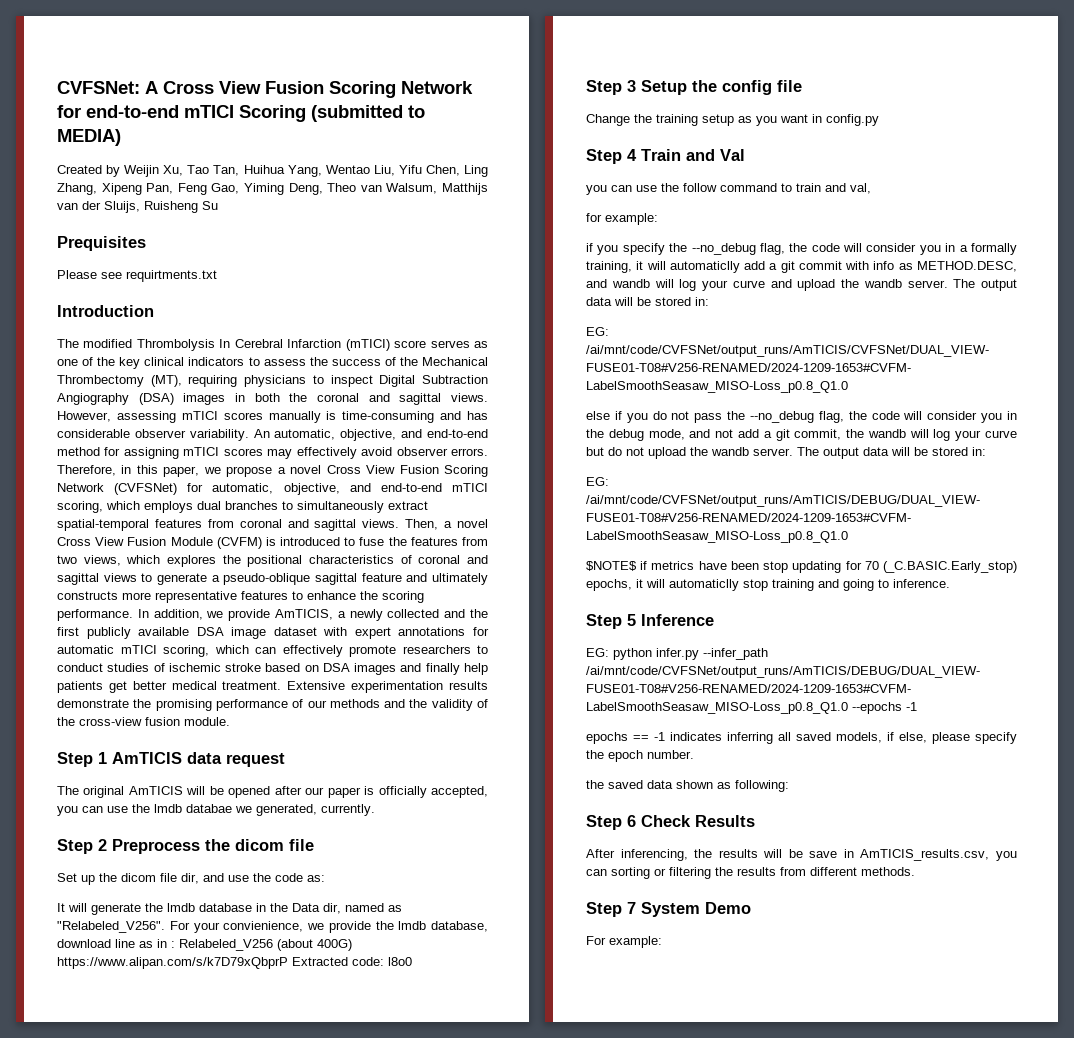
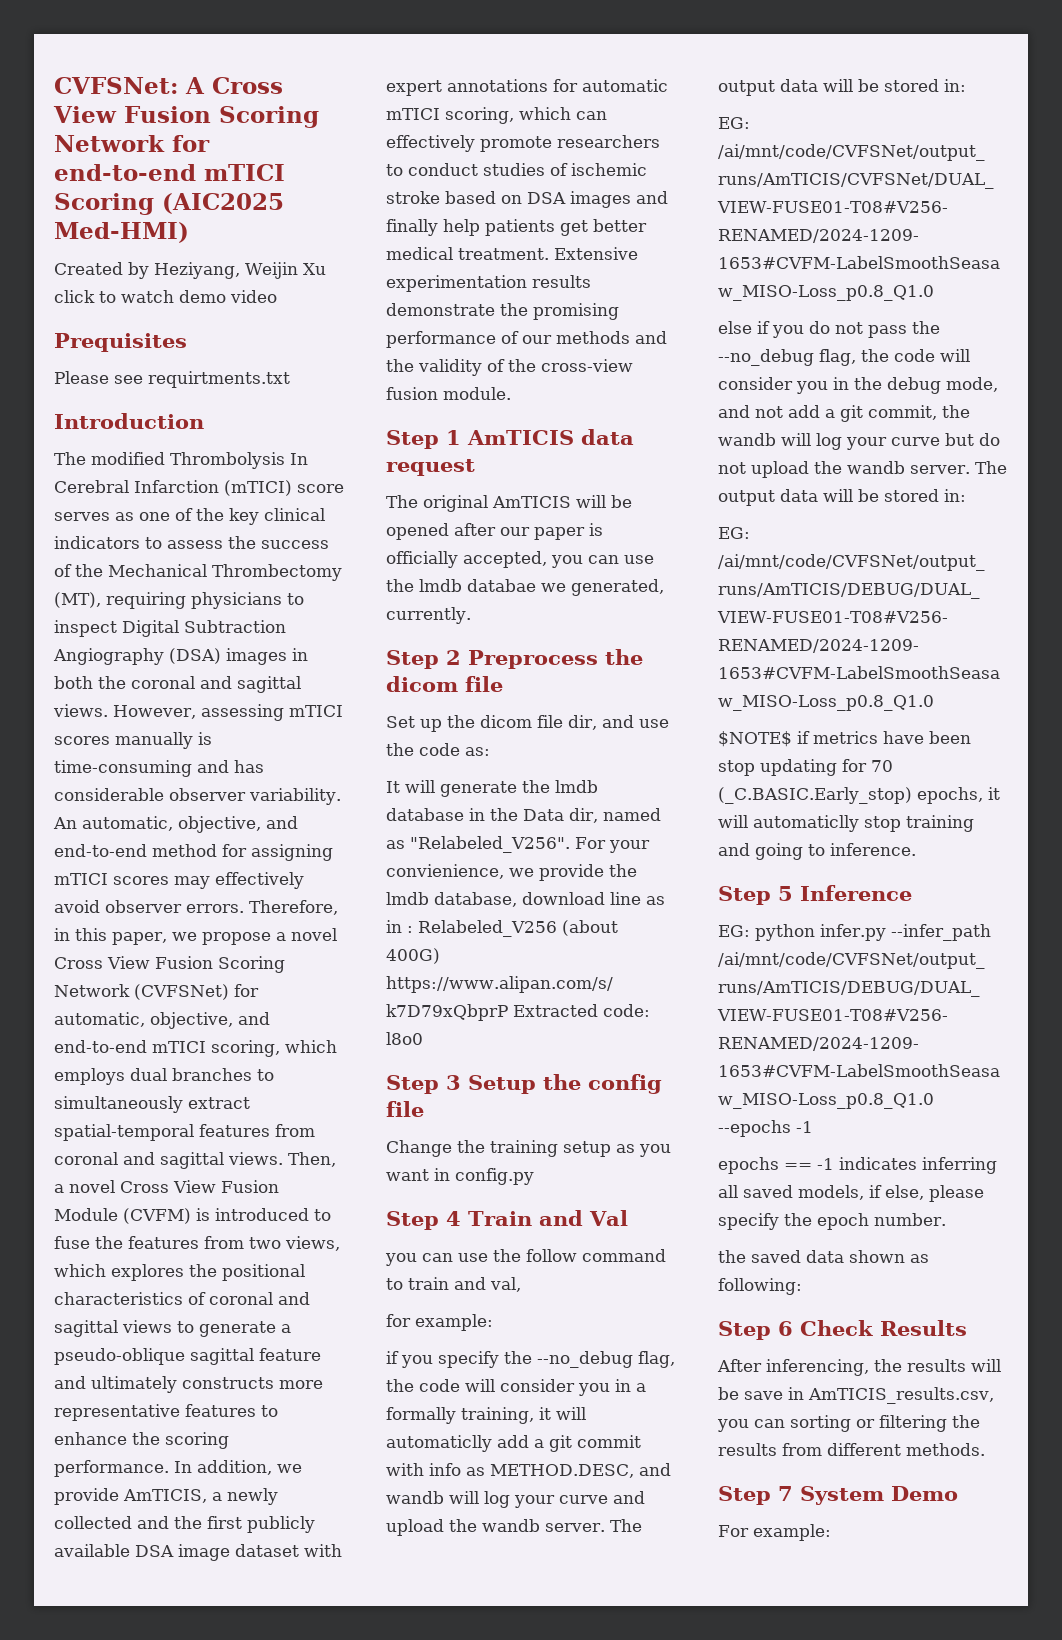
- CVFSNet: A Cross View Fusion Scoring Network for end-to-end mTICI Scoring (submitted to MEDIA)
+ CVFSNet: A Cross View Fusion Scoring Network for end-to-end mTICI Scoring (AIC2025 Med-HMI)
- Created by Weijin Xu, Tao Tan, Huihua Yang, Wentao Liu, Yifu Chen, Ling Zhang, Xipeng Pan, Feng Gao, Yiming Deng, Theo van Walsum, Matthijs van der Sluijs, Ruisheng Su
+ Created by Heziyang, Weijin Xu click to watch demo video

